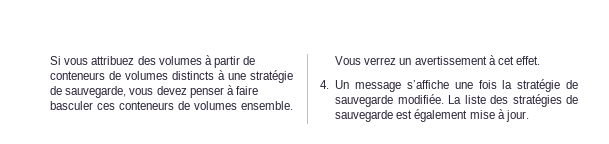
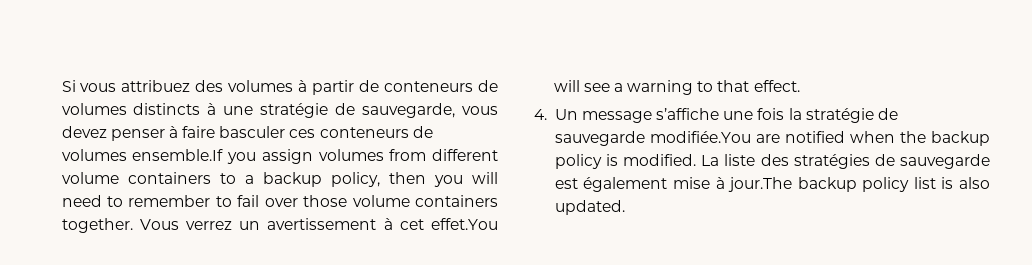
- Si vous attribuez des volumes à partir de conteneurs de volumes distincts à une stratégie de sauvegarde, vous devez penser à faire basculer ces conteneurs de volumes ensemble.
+ Si vous attribuez des volumes à partir de conteneurs de volumes distincts à une stratégie de sauvegarde, vous devez penser à faire basculer ces conteneurs de volumes ensemble.If you assign volumes from different volume containers to a backup policy, then you will need to remember to fail over those volume containers together.
- Vous verrez un avertissement à cet effet.
+ Vous verrez un avertissement à cet effet.You will see a warning to that effect.
- 4. Un message s’affiche une fois la stratégie de sauvegarde modifiée.
+ 4. Un message s’affiche une fois la stratégie de sauvegarde modifiée.You are notified when the backup policy is modified.
- La liste des stratégies de sauvegarde est également mise à jour.
+ La liste des stratégies de sauvegarde est également mise à jour.The backup policy list is also updated.

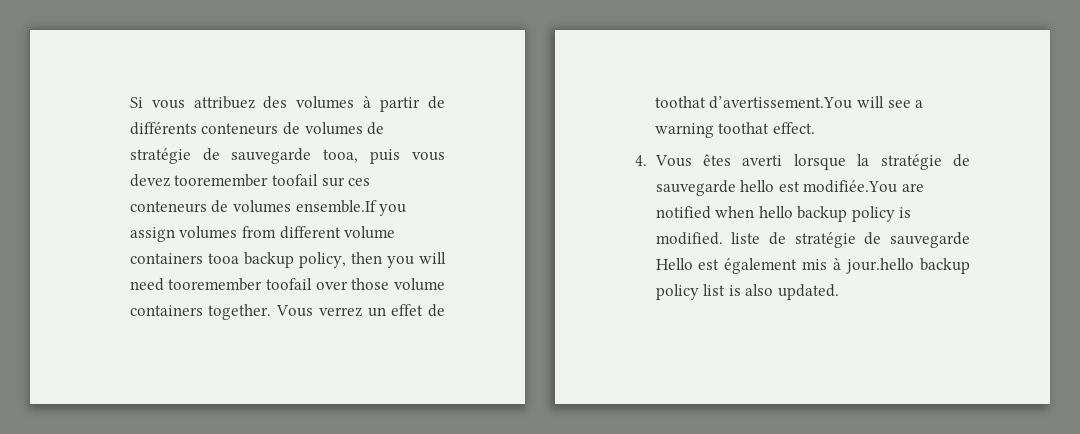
- Si vous attribuez des volumes à partir de conteneurs de volumes distincts à une stratégie de sauvegarde, vous devez penser à faire basculer ces conteneurs de volumes ensemble.If you assign volumes from different volume containers to a backup policy, then you will need to remember to fail over those volume containers together.
+ Si vous attribuez des volumes à partir de différents conteneurs de volumes de stratégie de sauvegarde tooa, puis vous devez tooremember toofail sur ces conteneurs de volumes ensemble.If you assign volumes from different volume containers tooa backup policy, then you will need tooremember toofail over those volume containers together.
- Vous verrez un avertissement à cet effet.You will see a warning to that effect.
+ Vous verrez un effet de toothat d’avertissement.You will see a warning toothat effect.
- 4. Un message s’affiche une fois la stratégie de sauvegarde modifiée.You are notified when the backup policy is modified. La liste des stratégies de sauvegarde est également mise à jour.The backup policy list is also updated.
+ 4. Vous êtes averti lorsque la stratégie de sauvegarde hello est modifiée.You are notified when hello backup policy is modified. liste de stratégie de sauvegarde Hello est également mis à jour.hello backup policy list is also updated.

